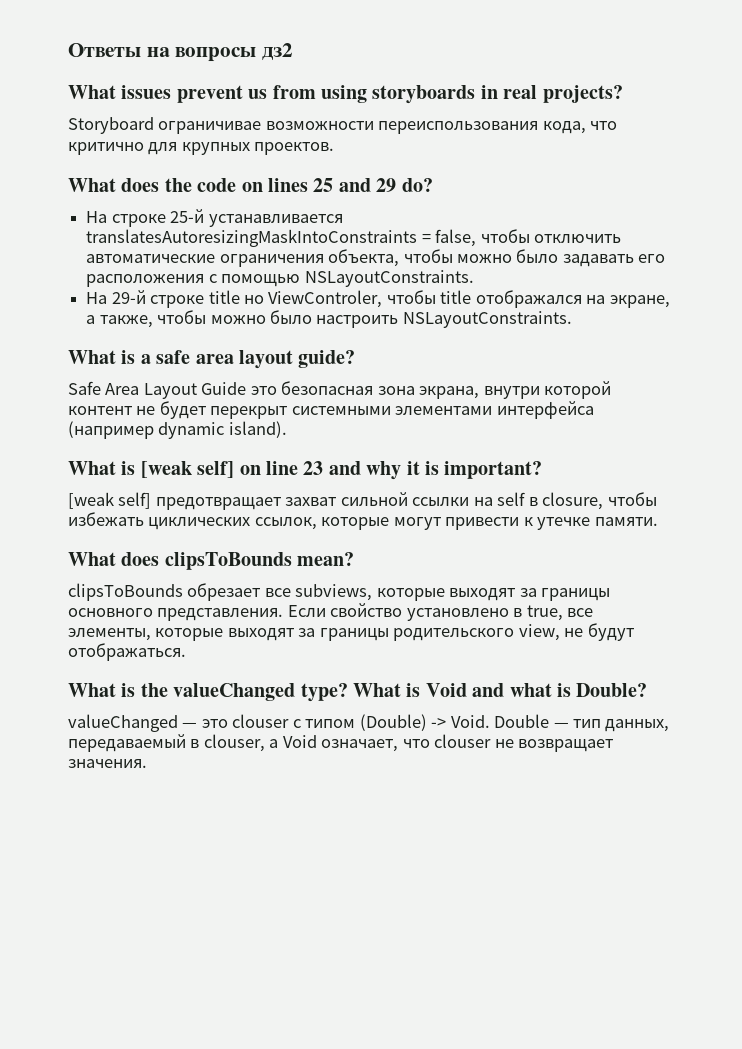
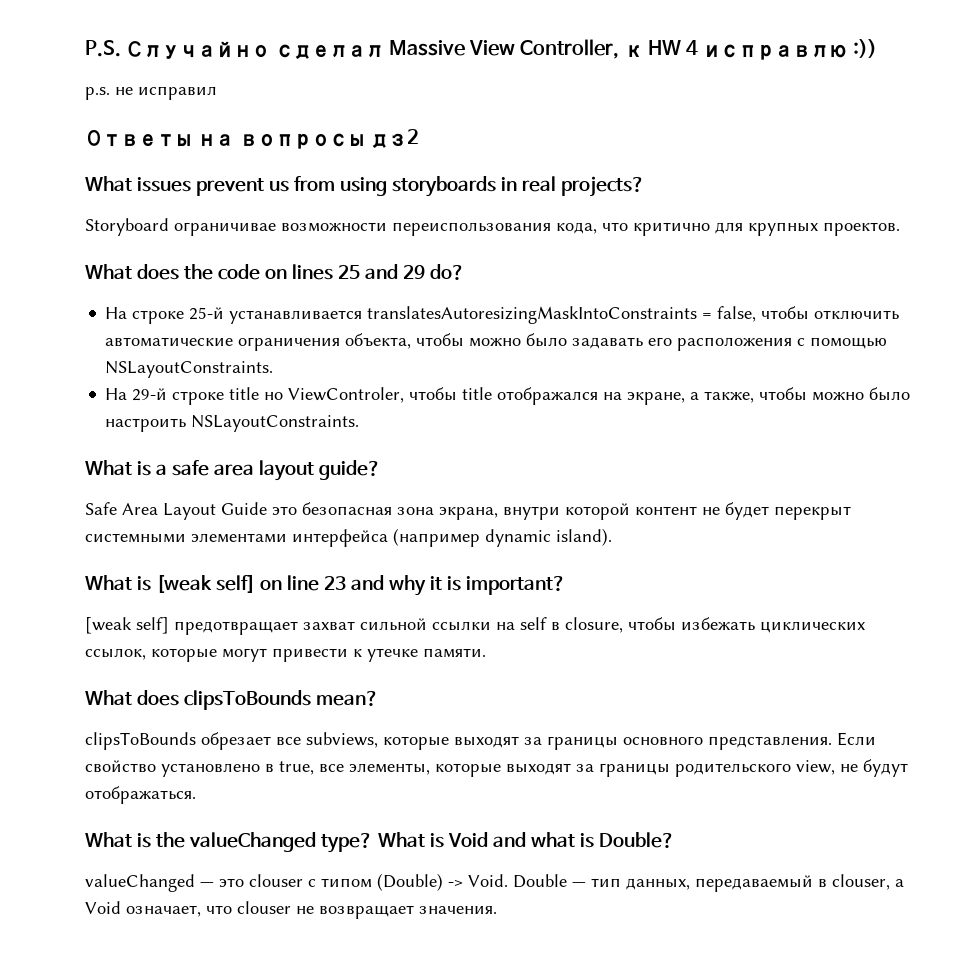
+ P.S. Случайно сделал Massive View Controller, к HW 4 исправлю :))
+ p.s. не исправил

